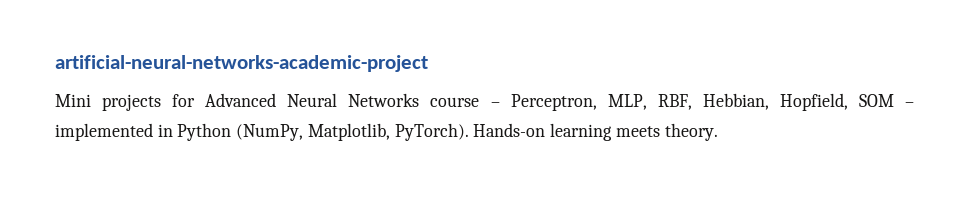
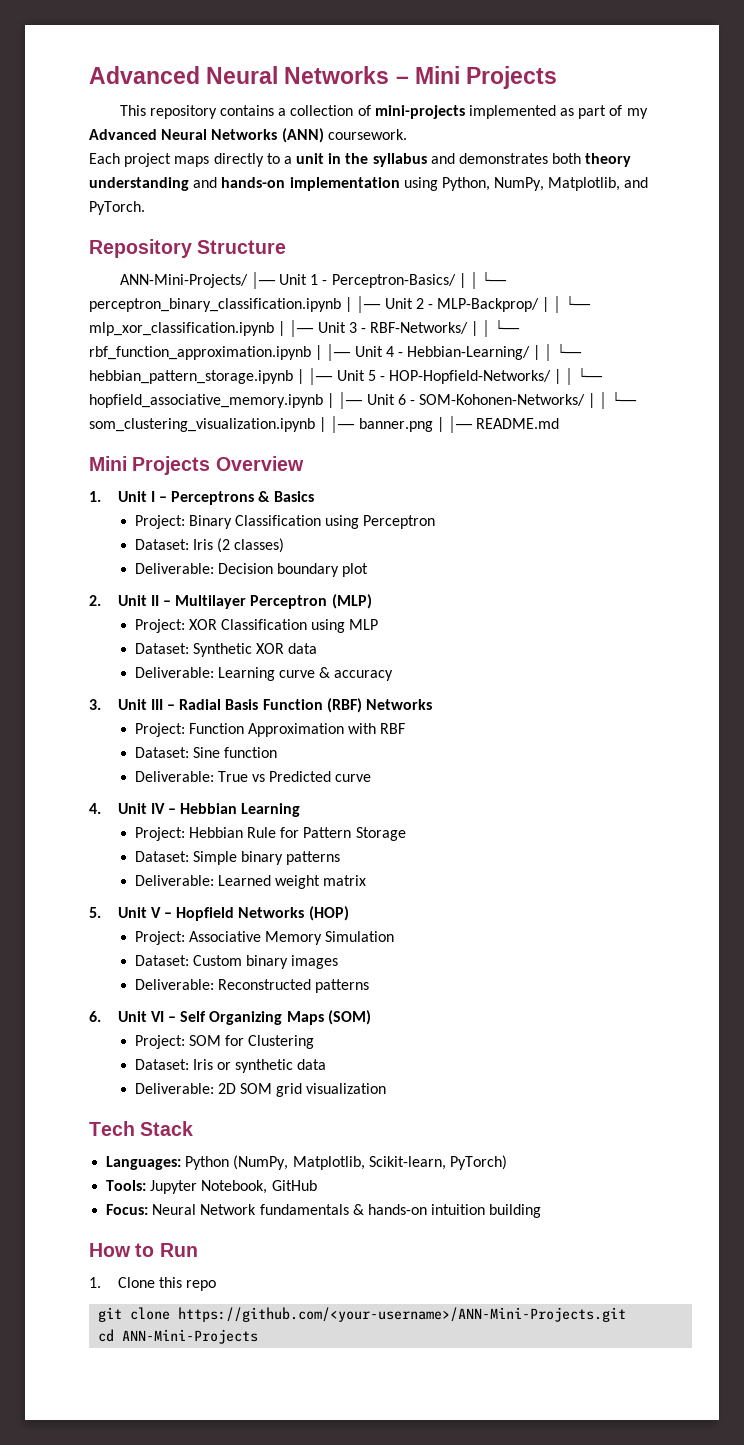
- artificial-neural-networks-academic-project
- Mini projects for Advanced Neural Networks course – Perceptron, MLP, RBF, Hebbian, Hopfield, SOM – implemented in Python (NumPy, Matplotlib, PyTorch). Hands-on learning meets theory.
+ Advanced Neural Networks – Mini Projects
+ This repository contains a collection of mini-projects implemented as part of my Advanced Neural Networks (ANN) coursework.
+ Each project maps directly to a unit in the syllabus and demonstrates both theory understanding and hands-on implementation using Python, NumPy, Matplotlib, and PyTorch.
+ Repository Structure
+ ANN-Mini-Projects/ │── Unit 1 - Perceptron-Basics/ | │ └── perceptron_binary_classification.ipynb | │── Unit 2 - MLP-Backprop/ | │ └── mlp_xor_classification.ipynb | │── Unit 3 - RBF-Networks/ | │ └── rbf_function_approximation.ipynb | │── Unit 4 - Hebbian-Learning/ | │ └── hebbian_pattern_storage.ipynb | │── Unit 5 - HOP-Hopfield-Networks/ | │ └── hopfield_associative_memory.ipynb | │── Unit 6 - SOM-Kohonen-Networks/ | │ └── som_clustering_visualization.ipynb | │── banner.png | │── README.md
+ Mini Projects Overview
+ 1. Unit I – Perceptrons & Basics
+ Project: Binary Classification using Perceptron
+ Dataset: Iris (2 classes)
+ Deliverable: Decision boundary plot
+ 2. Unit II – Multilayer Perceptron (MLP)
+ Project: XOR Classification using MLP
+ Dataset: Synthetic XOR data
+ Deliverable: Learning curve & accuracy
+ 3. Unit III – Radial Basis Function (RBF) Networks
+ Project: Function Approximation with RBF
+ Dataset: Sine function
+ Deliverable: True vs Predicted curve
+ 4. Unit IV – Hebbian Learning
+ Project: Hebbian Rule for Pattern Storage
+ Dataset: Simple binary patterns
+ Deliverable: Learned weight matrix
+ 5. Unit V – Hopfield Networks (HOP)
+ Project: Associative Memory Simulation
+ Dataset: Custom binary images
+ Deliverable: Reconstructed patterns
+ 6. Unit VI – Self Organizing Maps (SOM)
+ Project: SOM for Clustering
+ Dataset: Iris or synthetic data
+ Deliverable: 2D SOM grid visualization
+ Tech Stack
+ Languages: Python (NumPy, Matplotlib, Scikit-learn, PyTorch)
+ Tools: Jupyter Notebook, GitHub
+ Focus: Neural Network fundamentals & hands-on intuition building
+ How to Run
+ 1. Clone this repo
+ git clone https://github.com/<your-username>/ANN-Mini-Projects.git
+ cd ANN-Mini-Projects

